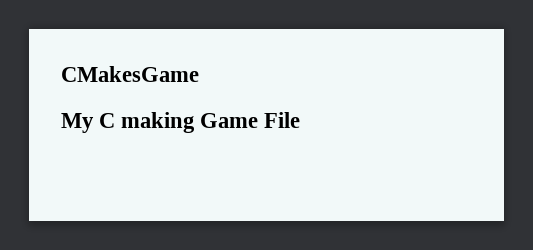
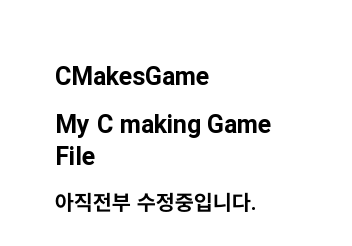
+ 아직전부 수정중입니다.

